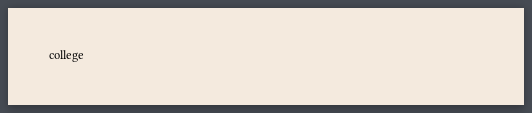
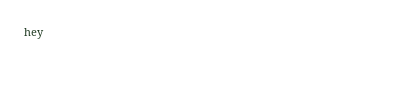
- college
+ hey

